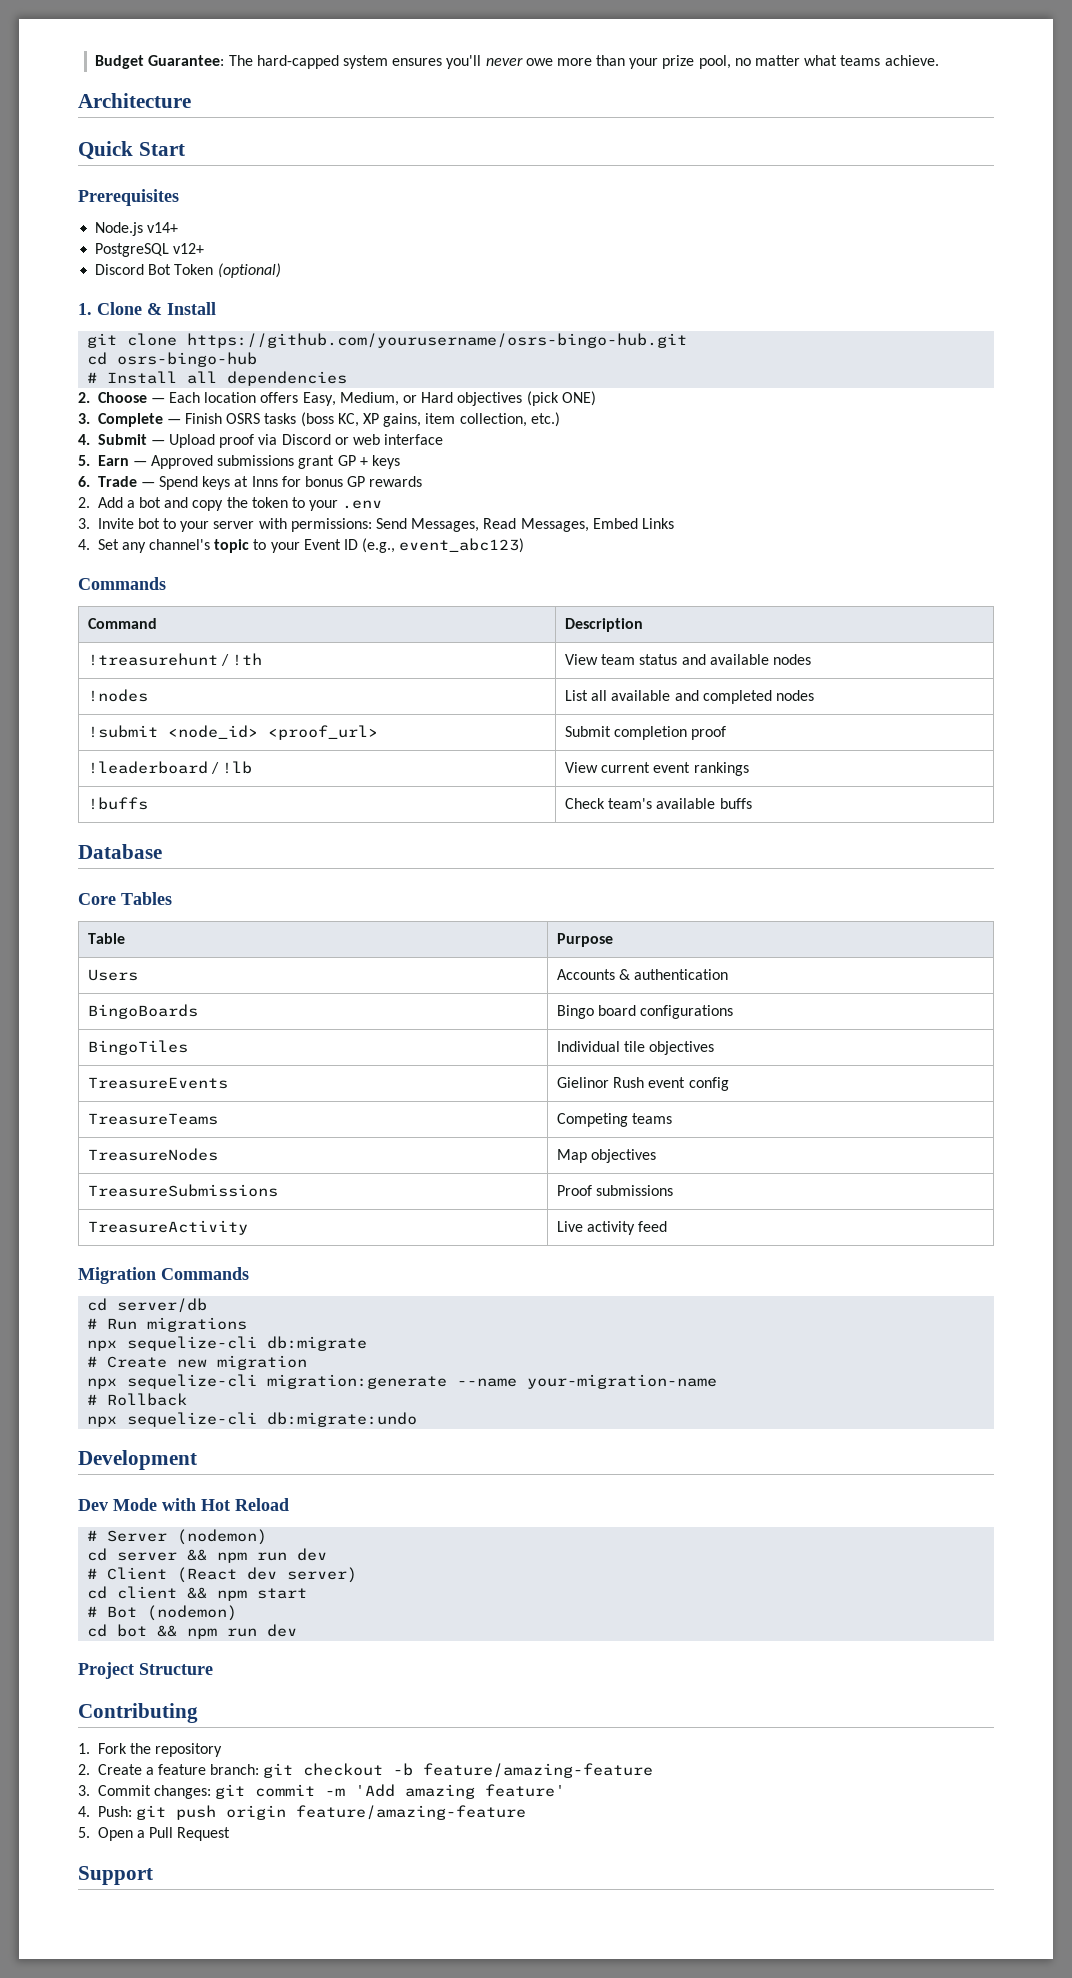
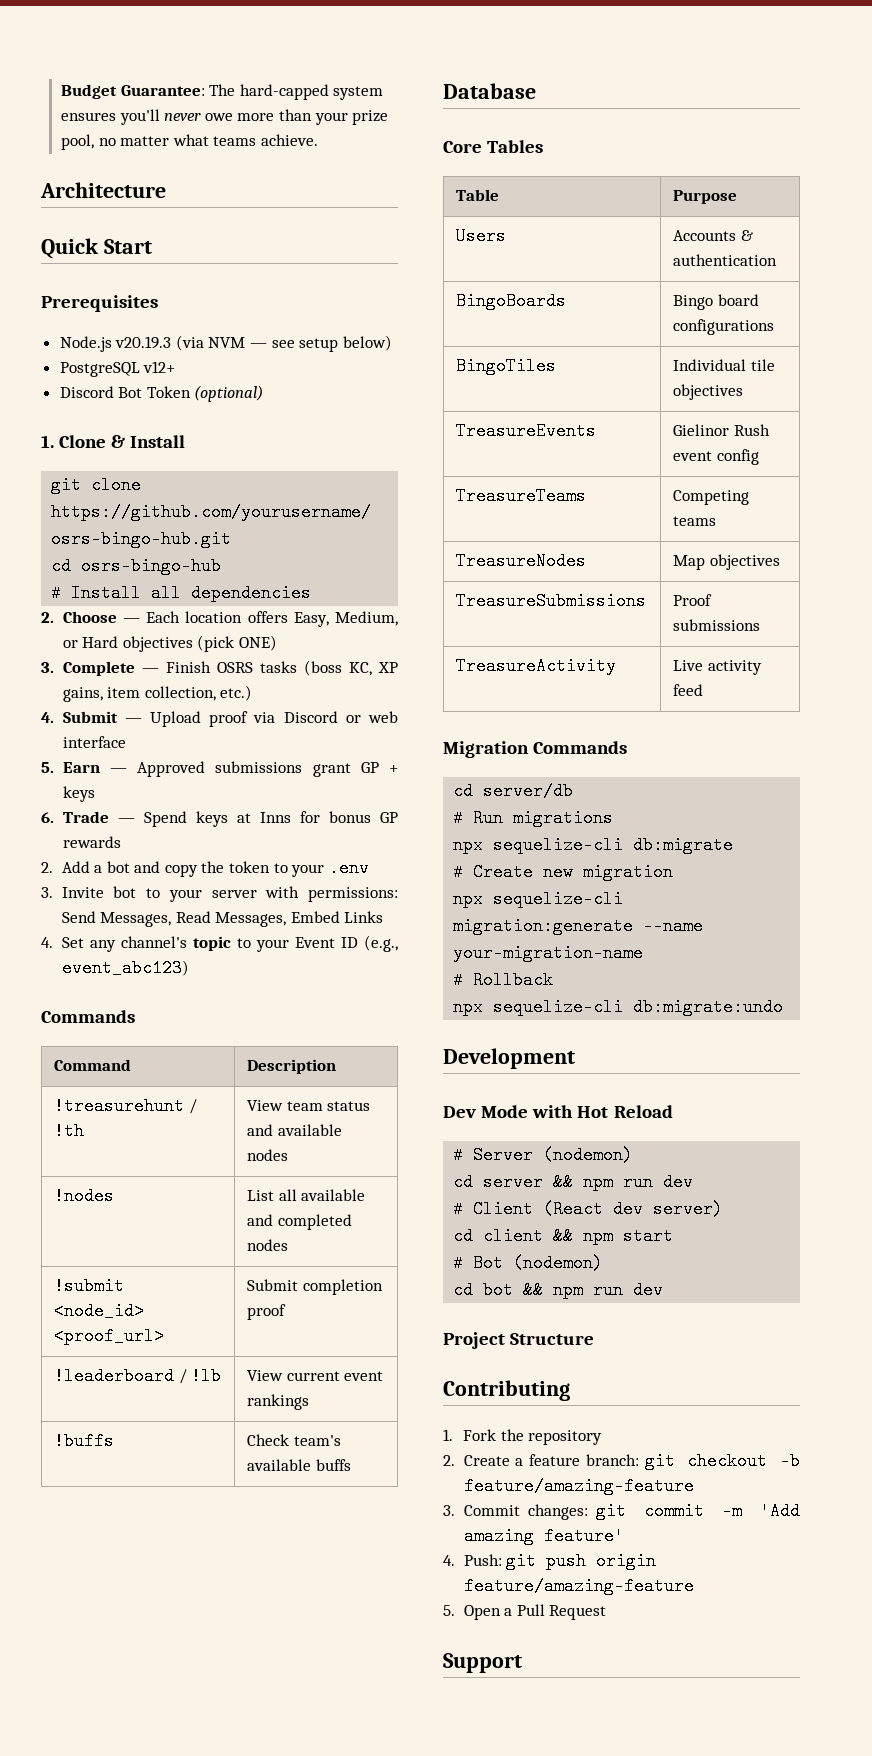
- Node.js v14+
+ Node.js v20.19.3 (via NVM — see setup below)

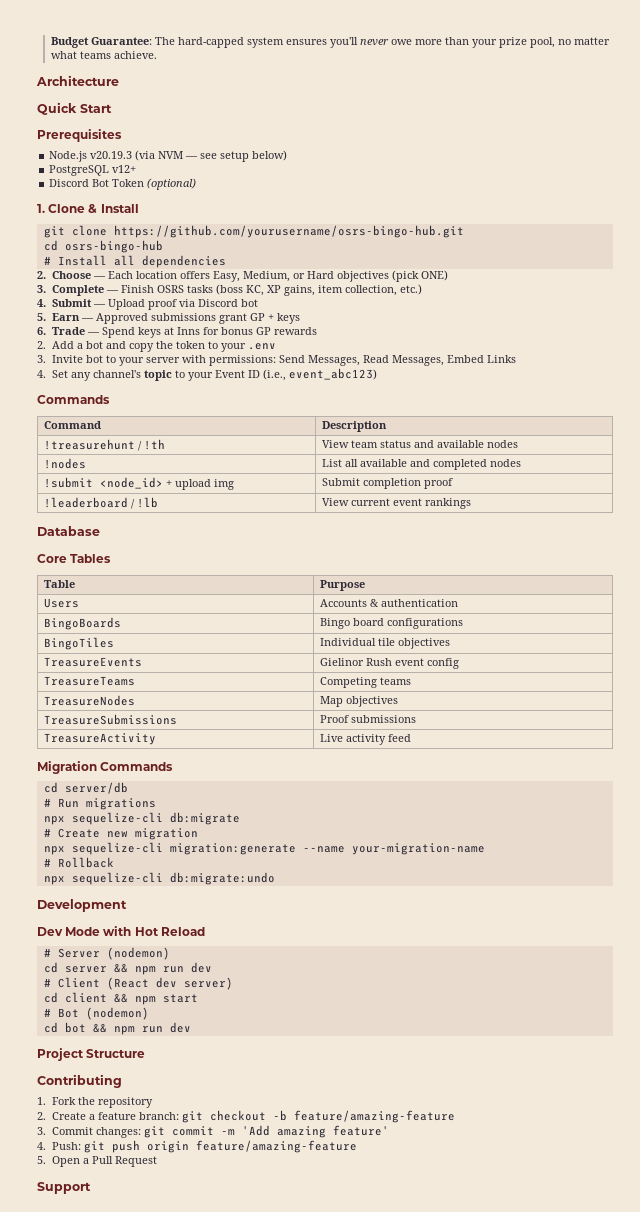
- 4. Submit — Upload proof via Discord or web interface
+ 4. Submit — Upload proof via Discord bot
- 4. Set any channel's topic to your Event ID (e.g., event_abc123)
+ 4. Set any channel's topic to your Event ID (i.e., event_abc123)
- !submit <node_id> <proof_url> | Submit completion proof
+ !submit <node_id> + upload img | Submit completion proof
- !buffs | Check team's available buffs

